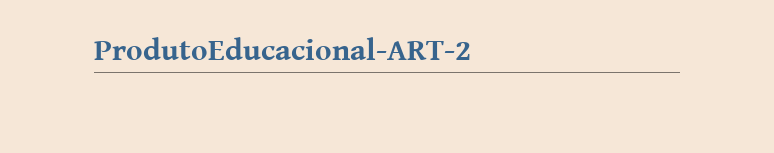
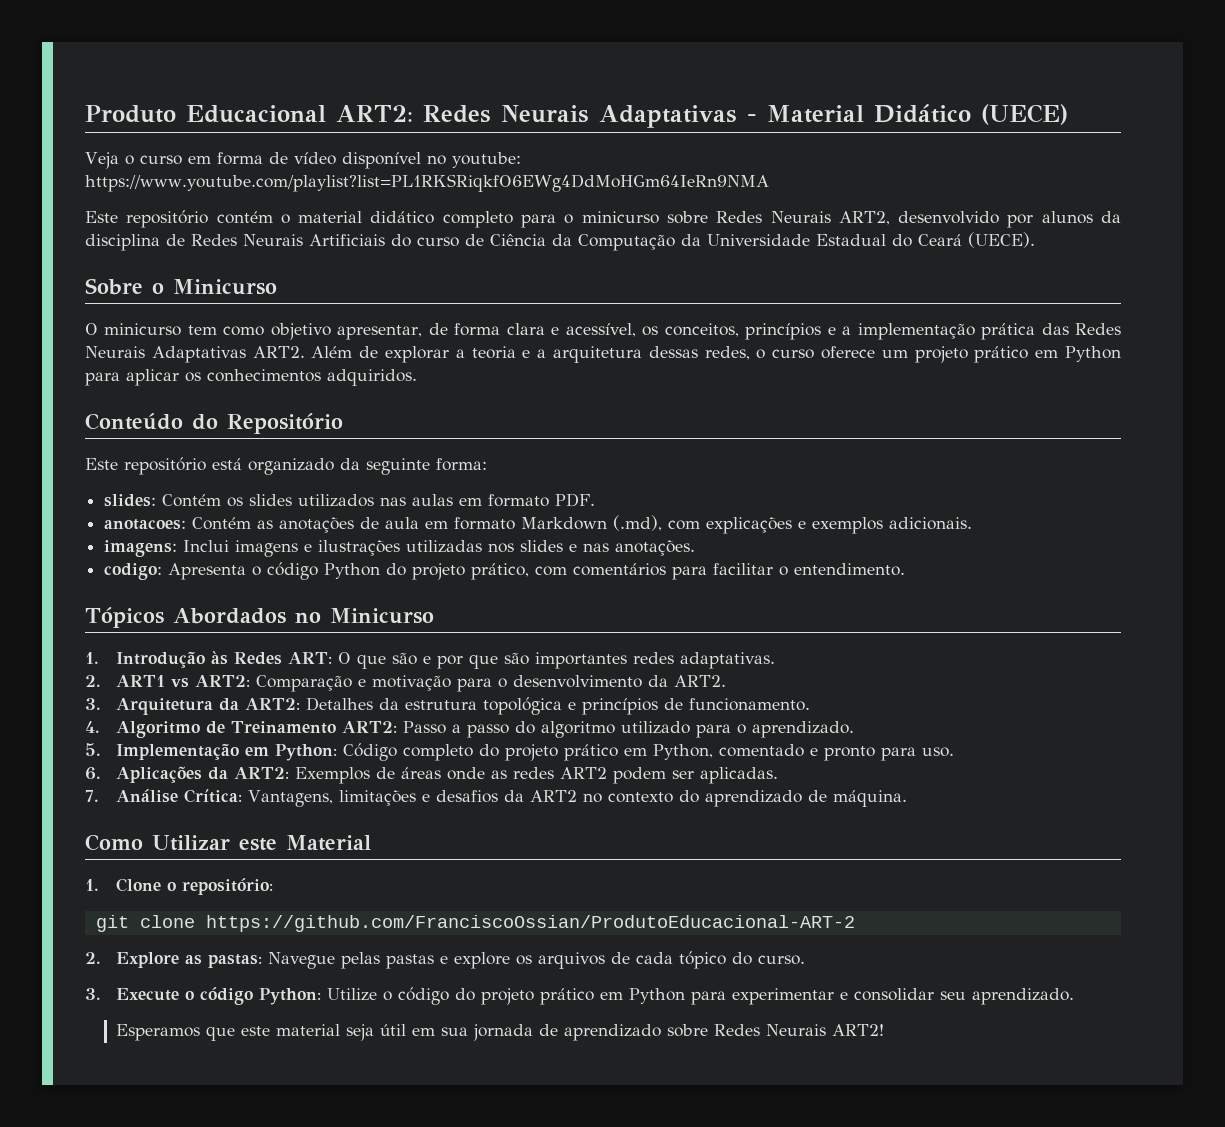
- ProdutoEducacional-ART-2
+ Produto Educacional ART2: Redes Neurais Adaptativas - Material Didático (UECE)
+ Veja o curso em forma de vídeo disponível no youtube: https://www.youtube.com/playlist?list=PL1RKSRiqkfO6EWg4DdMoHGm64IeRn9NMA
+ Este repositório contém o material didático completo para o minicurso sobre Redes Neurais ART2, desenvolvido por alunos da disciplina de Redes Neurais Artificiais do curso de Ciência da Computação da Universidade Estadual do Ceará (UECE).
+ Sobre o Minicurso
+ O minicurso tem como objetivo apresentar, de forma clara e acessível, os conceitos, princípios e a implementação prática das Redes Neurais Adaptativas ART2. Além de explorar a teoria e a arquitetura dessas redes, o curso oferece um projeto prático em Python para aplicar os conhecimentos adquiridos.
+ Conteúdo do Repositório
+ Este repositório está organizado da seguinte forma:
+ slides: Contém os slides utilizados nas aulas em formato PDF.
+ anotacoes: Contém as anotações de aula em formato Markdown (.md), com explicações e exemplos adicionais.
+ imagens: Inclui imagens e ilustrações utilizadas nos slides e nas anotações.
+ codigo: Apresenta o código Python do projeto prático, com comentários para facilitar o entendimento.
+ Tópicos Abordados no Minicurso
+ 1. Introdução às Redes ART: O que são e por que são importantes redes adaptativas.
+ 2. ART1 vs ART2: Comparação e motivação para o desenvolvimento da ART2.
+ 3. Arquitetura da ART2: Detalhes da estrutura topológica e princípios de funcionamento.
+ 4. Algoritmo de Treinamento ART2: Passo a passo do algoritmo utilizado para o aprendizado.
+ 5. Implementação em Python: Código completo do projeto prático em Python, comentado e pronto para uso.
+ 6. Aplicações da ART2: Exemplos de áreas onde as redes ART2 podem ser aplicadas.
+ 7. Análise Crítica: Vantagens, limitações e desafios da ART2 no contexto do aprendizado de máquina.
+ Como Utilizar este Material
+ 1. Clone o repositório:
+ git clone https://github.com/FranciscoOssian/ProdutoEducacional-ART-2
+ 2. Explore as pastas: Navegue pelas pastas e explore os arquivos de cada tópico do curso.
+ 3. Execute o código Python: Utilize o código do projeto prático em Python para experimentar e consolidar seu aprendizado.
+ Esperamos que este material seja útil em sua jornada de aprendizado sobre Redes Neurais ART2!

